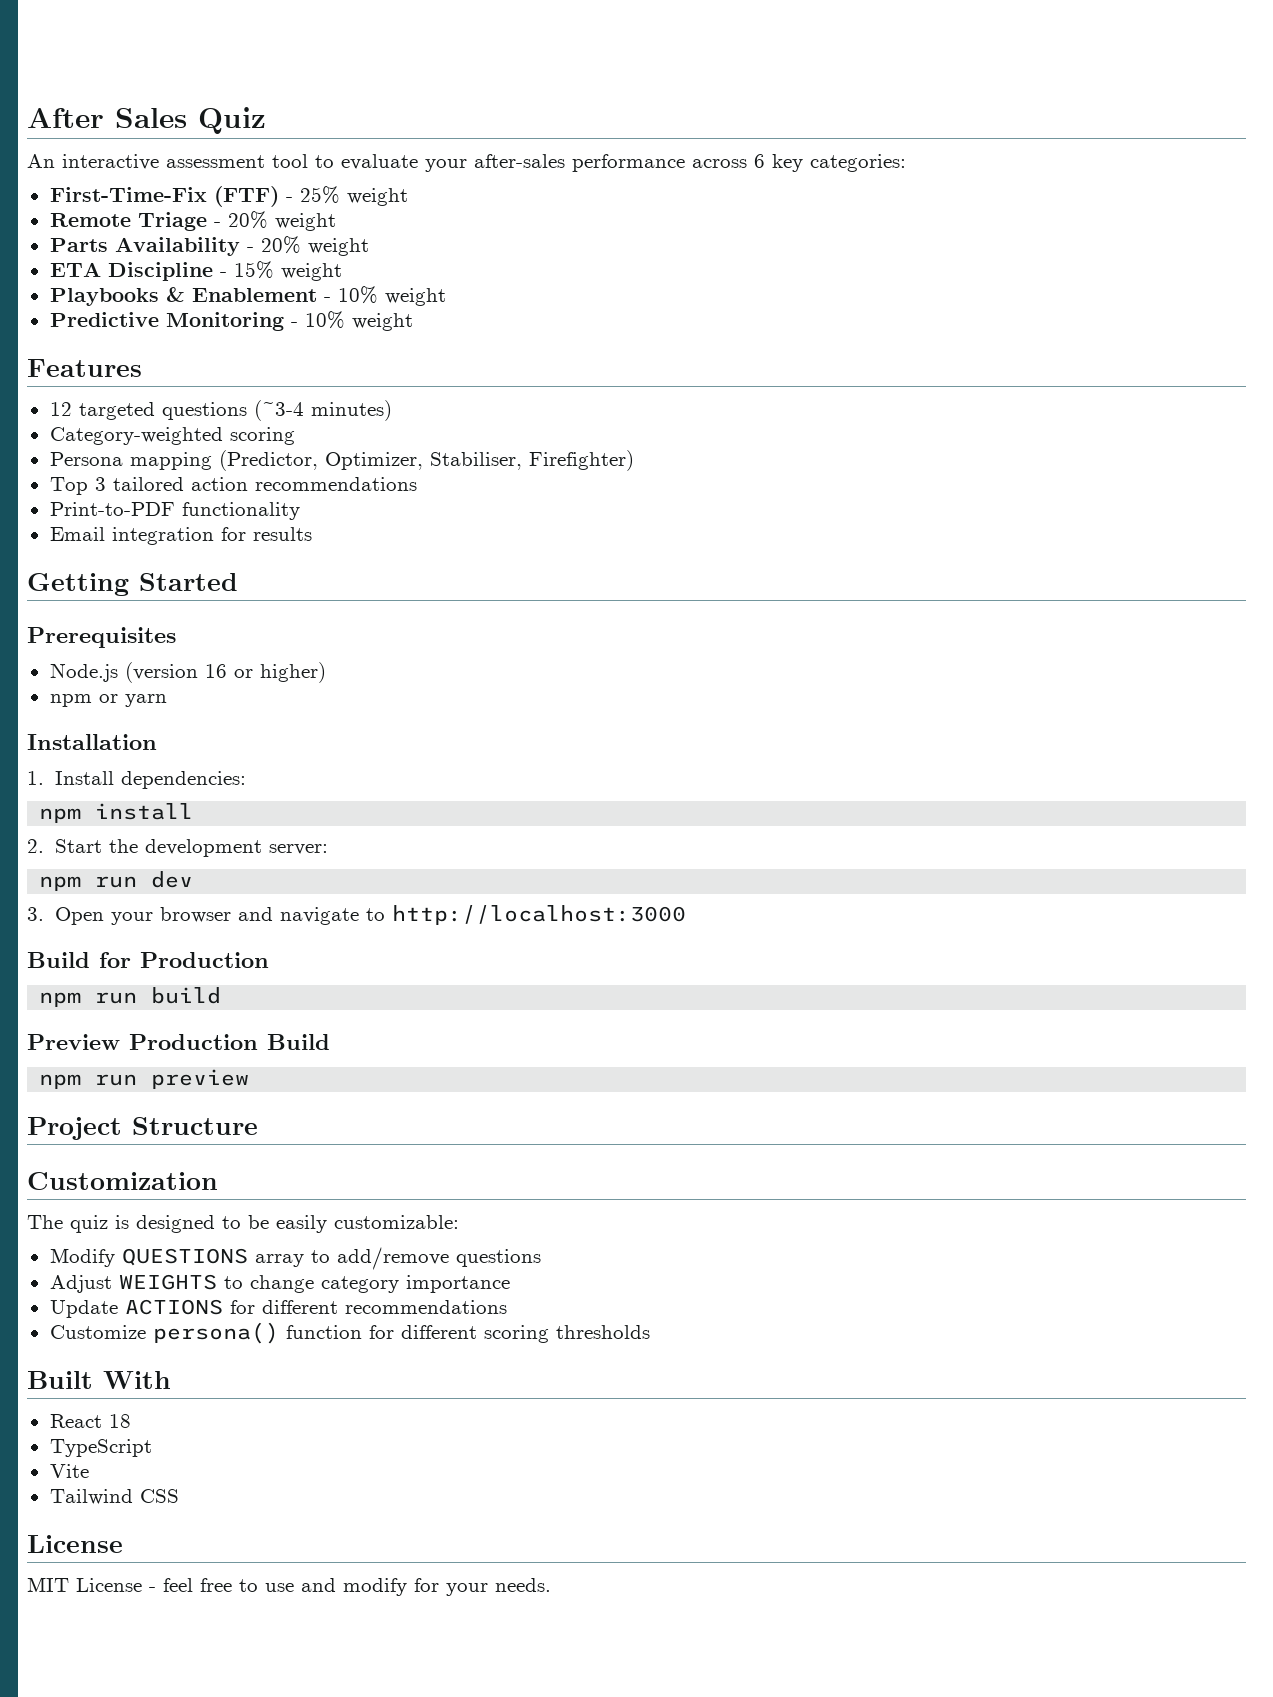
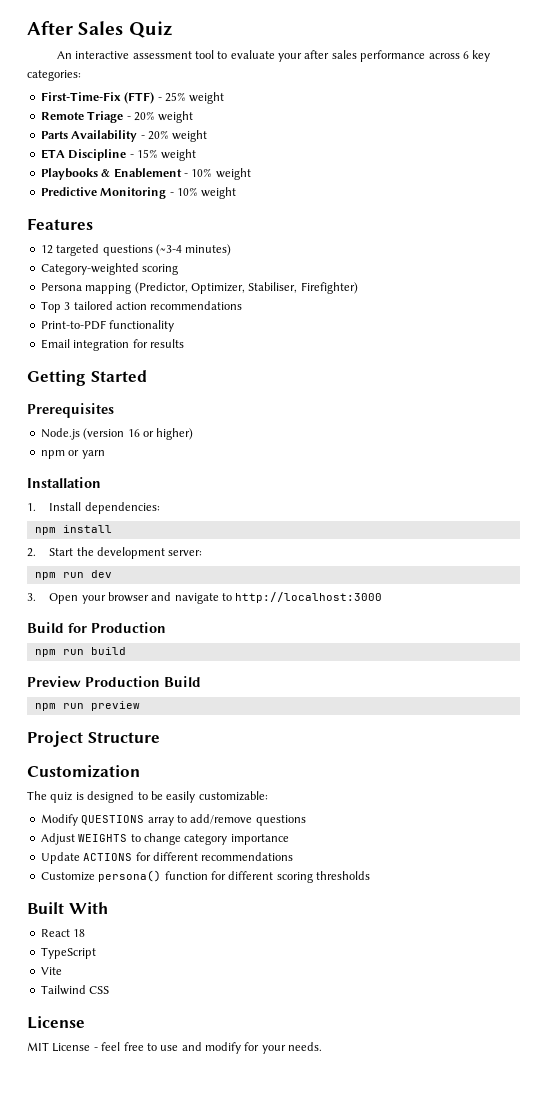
- An interactive assessment tool to evaluate your after-sales performance across 6 key categories:
+ An interactive assessment tool to evaluate your after sales performance across 6 key categories:

